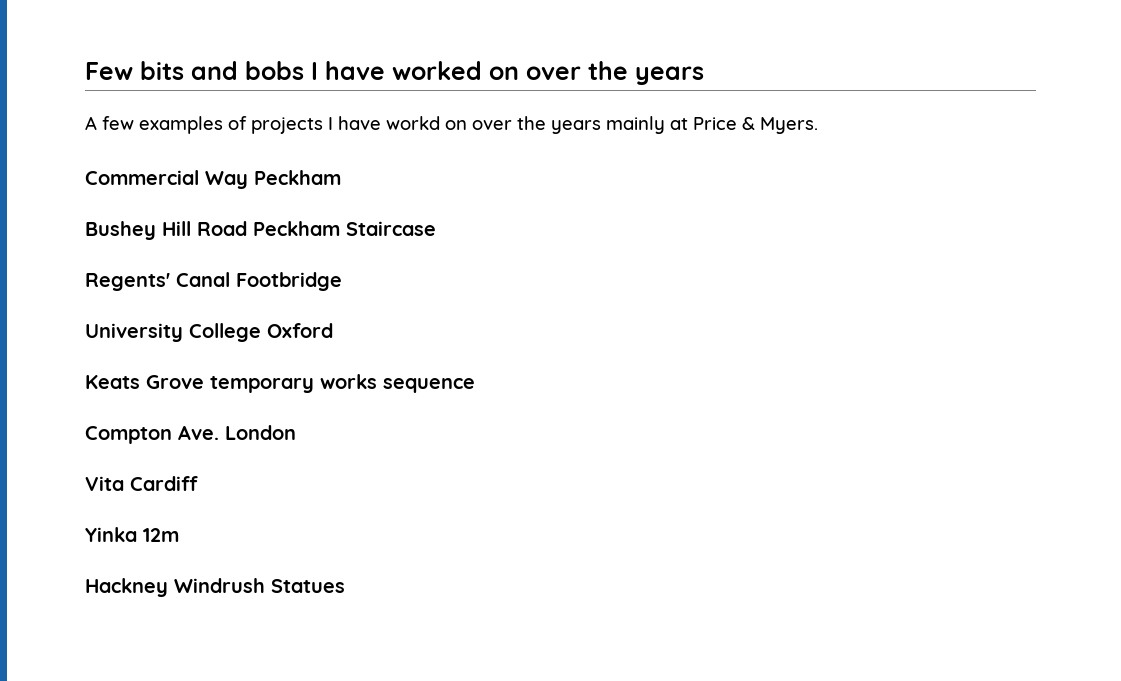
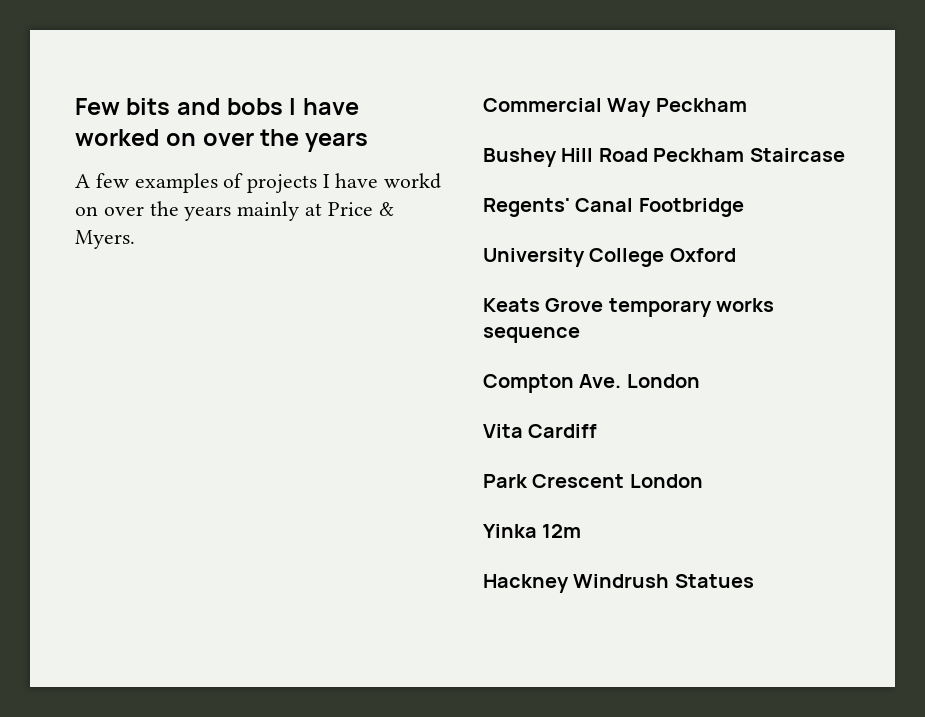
+ Park Crescent London

